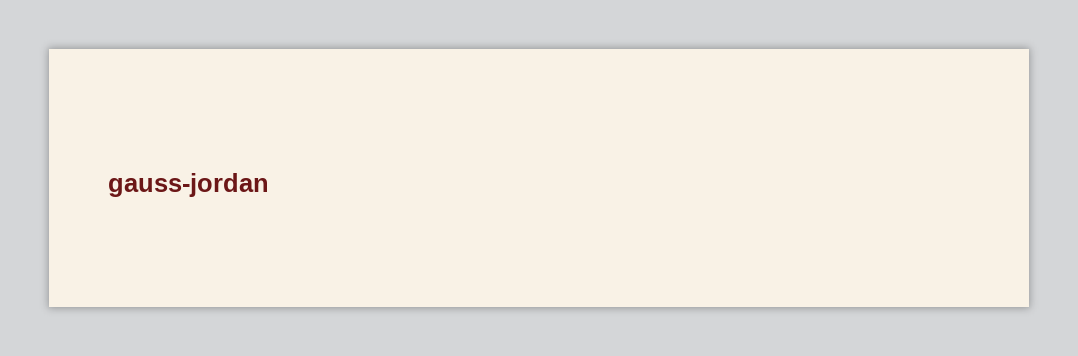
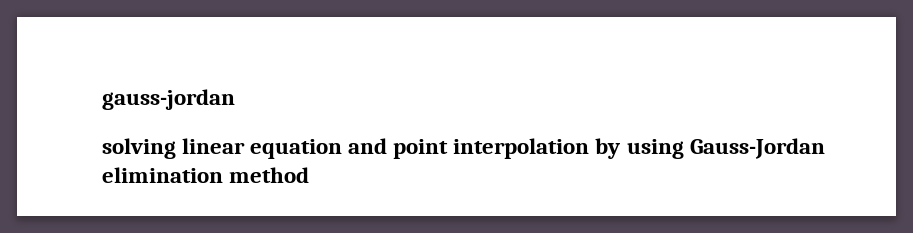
+ solving linear equation and point interpolation by using Gauss-Jordan elimination method

